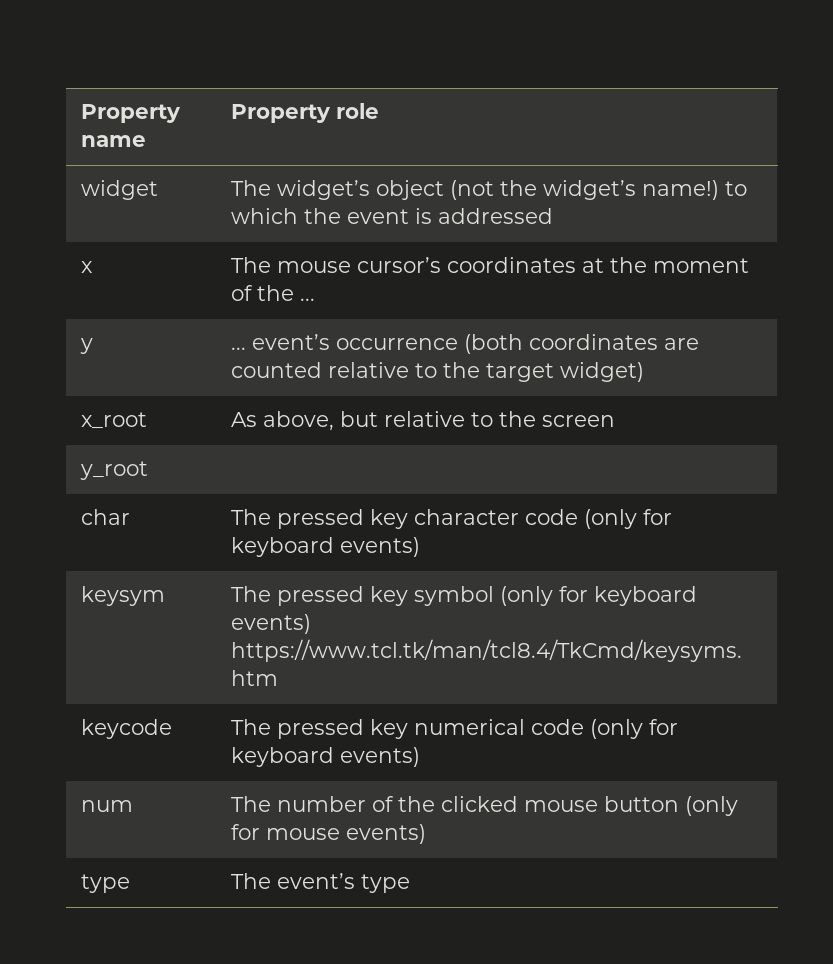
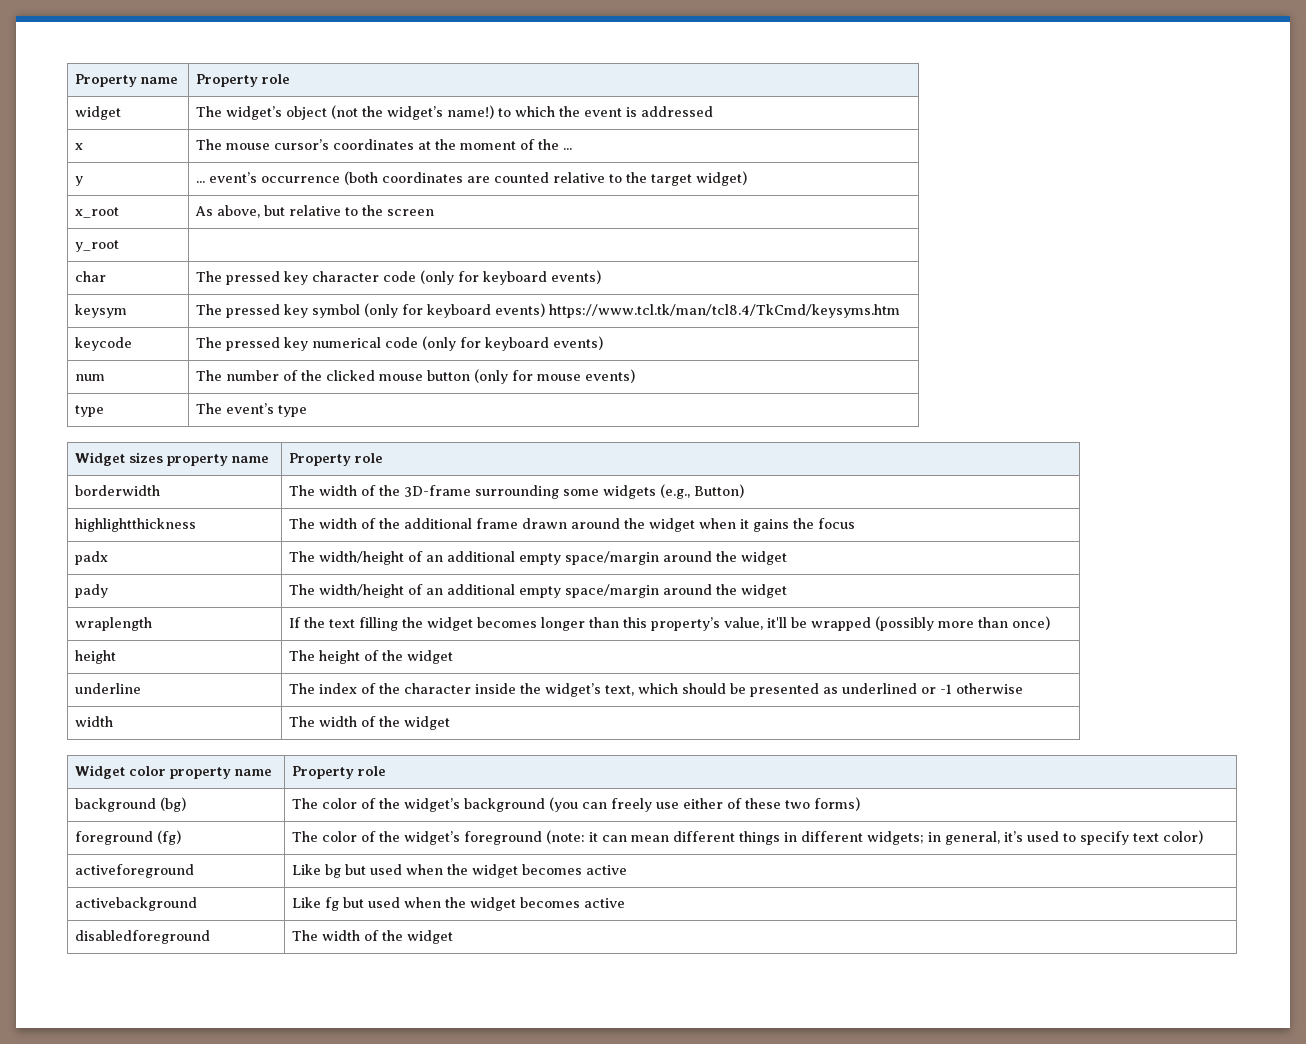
+ Widget sizes property name | Property role
+ borderwidth | The width of the 3D-frame surrounding some widgets (e.g., Button)
+ highlightthickness | The width of the additional frame drawn around the widget when it gains the focus
+ padx | The width/height of an additional empty space/margin around the widget
+ pady | The width/height of an additional empty space/margin around the widget
+ wraplength | If the text filling the widget becomes longer than this property’s value, it'll be wrapped (possibly more than once)
+ height | The height of the widget
+ underline | The index of the character inside the widget’s text, which should be presented as underlined or -1 otherwise
+ width | The width of the widget
+ Widget color property name | Property role
+ background (bg) | The color of the widget’s background (you can freely use either of these two forms)
+ foreground (fg) | The color of the widget’s foreground (note: it can mean different things in different widgets; in general, it’s used to specify text color)
+ activeforeground | Like bg but used when the widget becomes active
+ activebackground | Like fg but used when the widget becomes active
+ disabledforeground | The width of the widget

